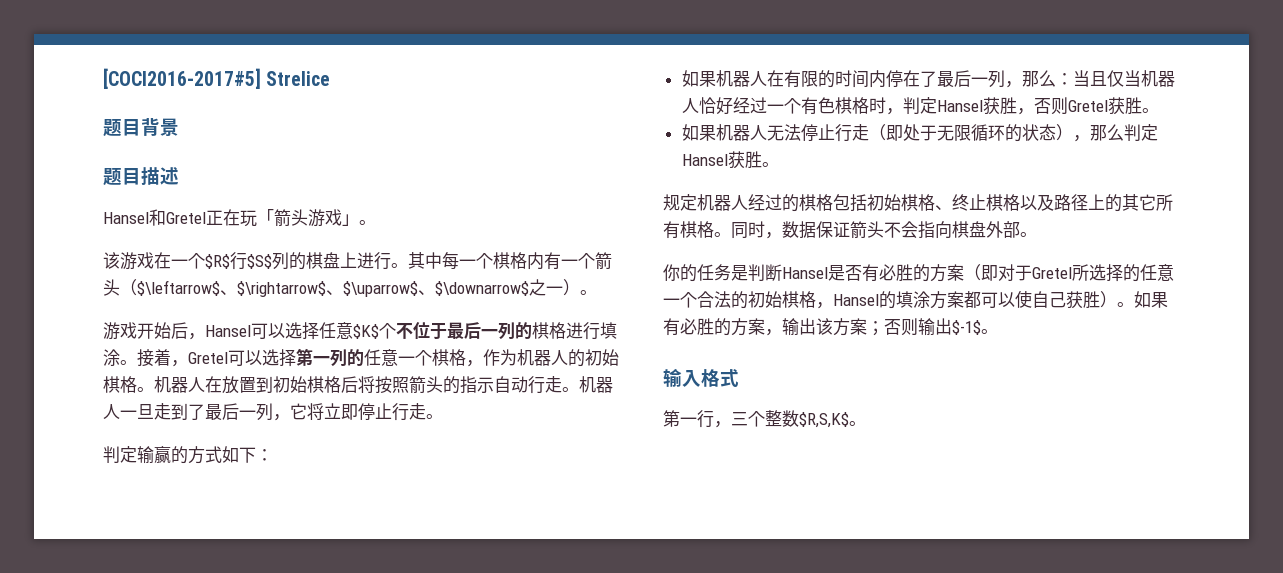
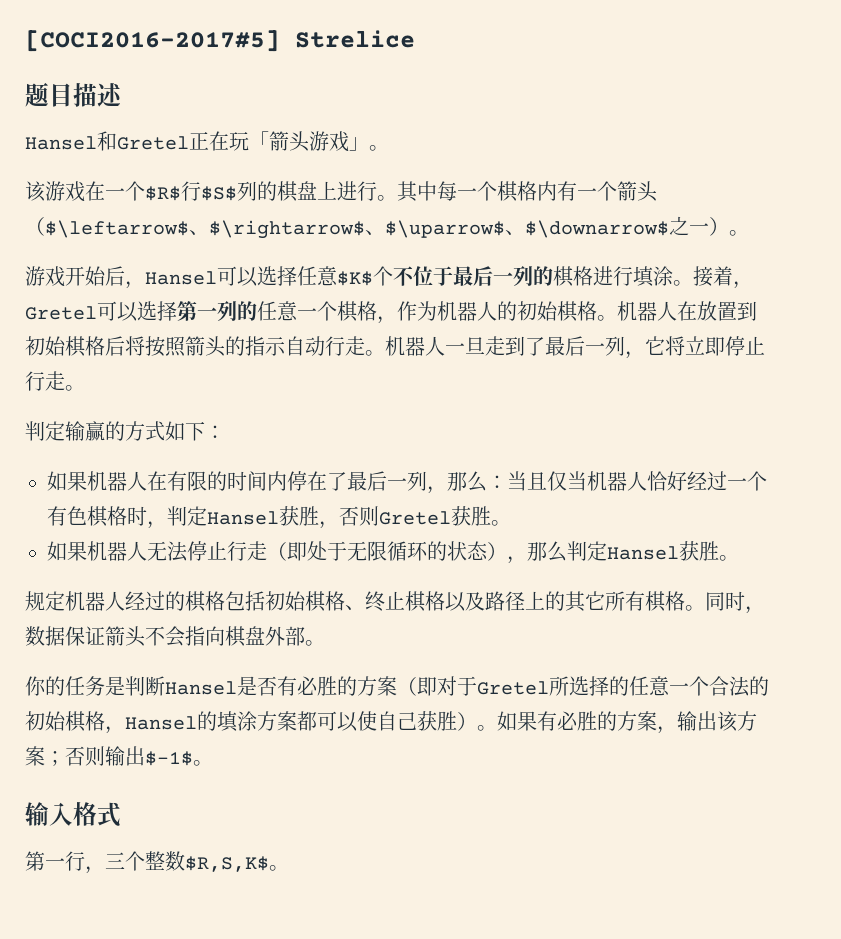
- 题目背景

